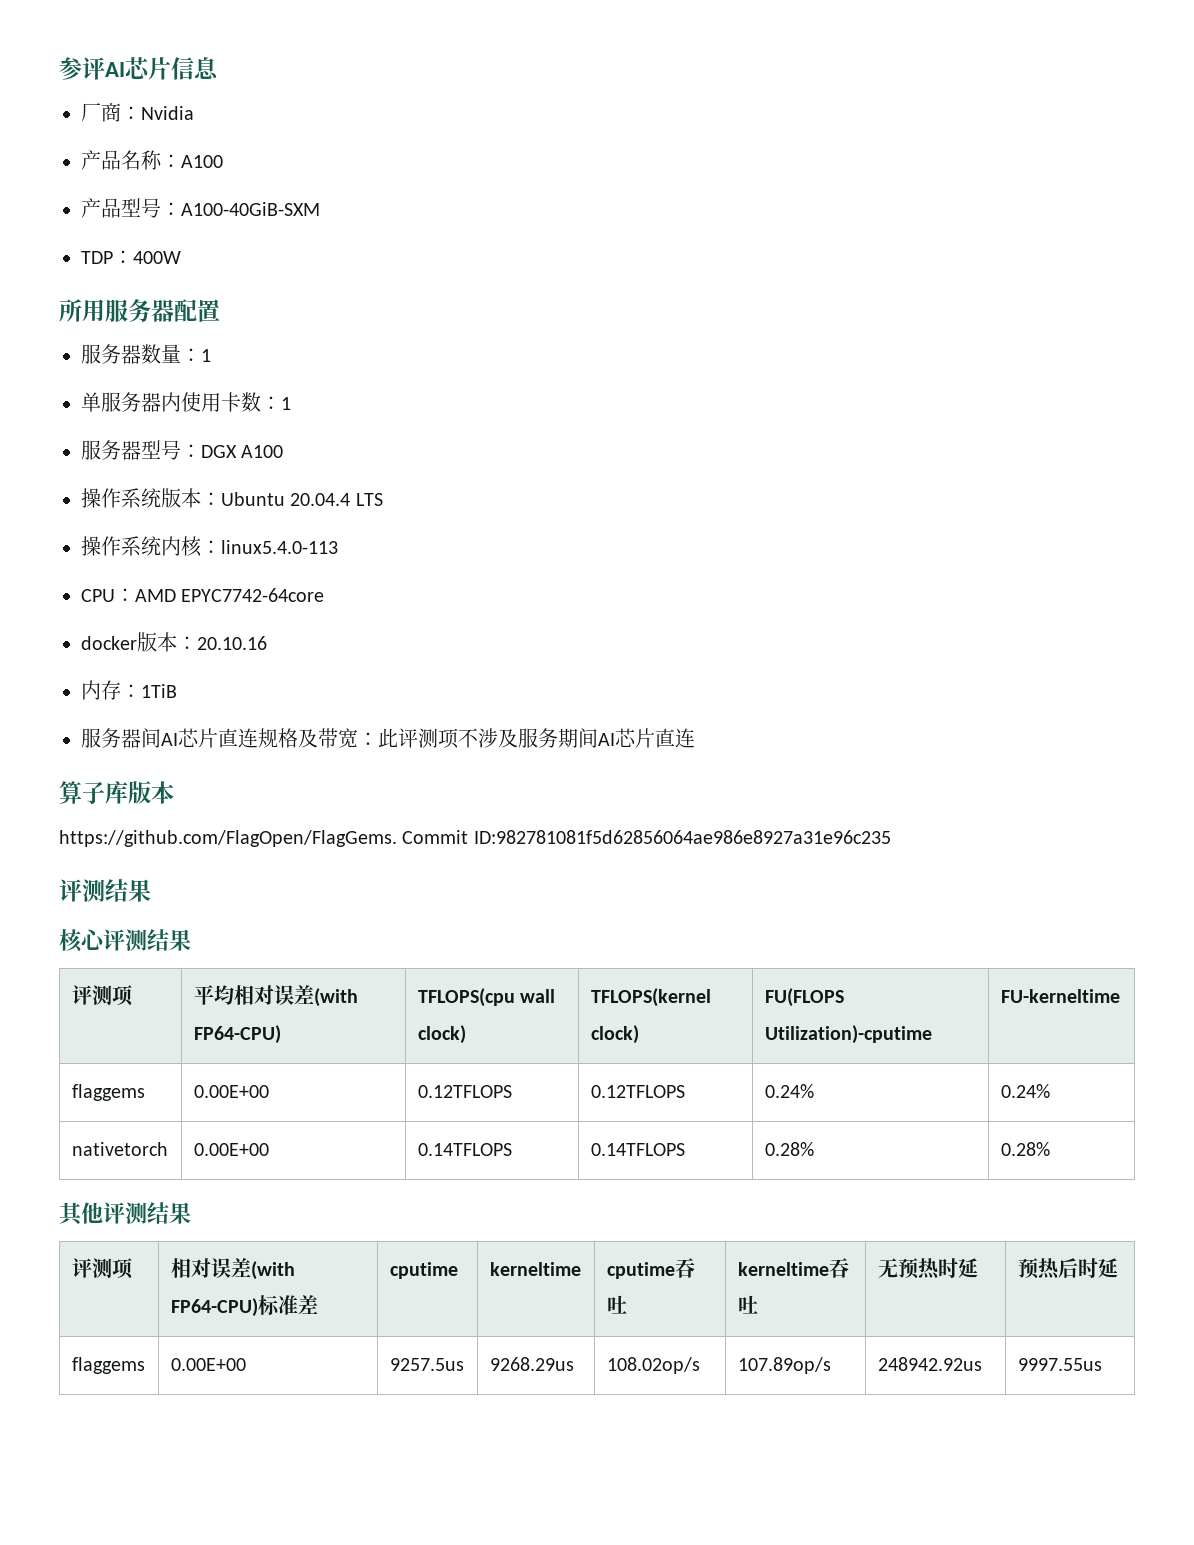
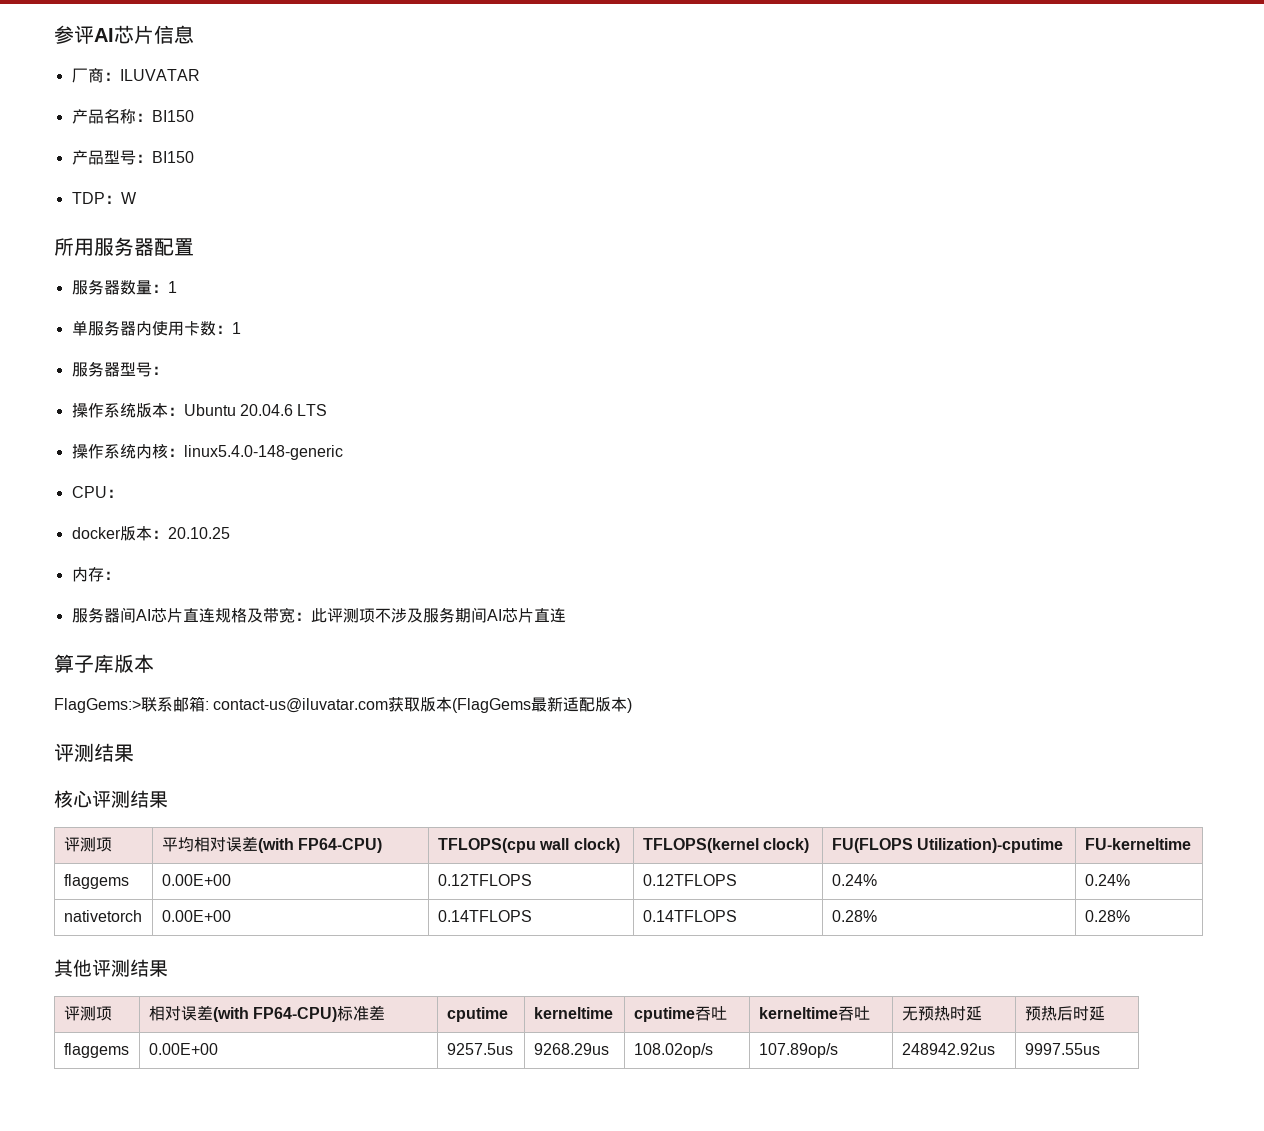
- 厂商：Nvidia
+ 厂商：ILUVATAR
- 产品名称：A100
+ 产品名称：BI150
- 产品型号：A100-40GiB-SXM
+ 产品型号：BI150
- TDP：400W
+ TDP：W
- 服务器型号：DGX A100
+ 服务器型号：
- 操作系统版本：Ubuntu 20.04.4 LTS
+ 操作系统版本：Ubuntu 20.04.6 LTS
- 操作系统内核：linux5.4.0-113
+ 操作系统内核：linux5.4.0-148-generic
- CPU：AMD EPYC7742-64core
+ CPU：
- docker版本：20.10.16
+ docker版本：20.10.25
- 内存：1TiB
+ 内存：
- https://github.com/FlagOpen/FlagGems. Commit ID:982781081f5d62856064ae986e8927a31e96c235
+ FlagGems:>联系邮箱: contact-us@iluvatar.com获取版本(FlagGems最新适配版本)

